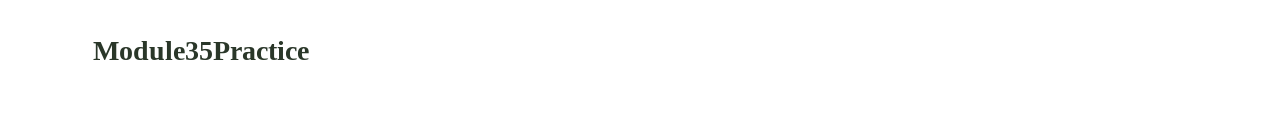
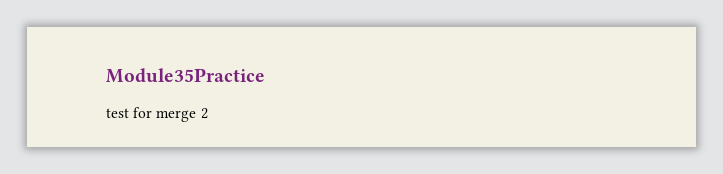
+ test for merge 2

